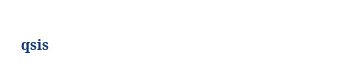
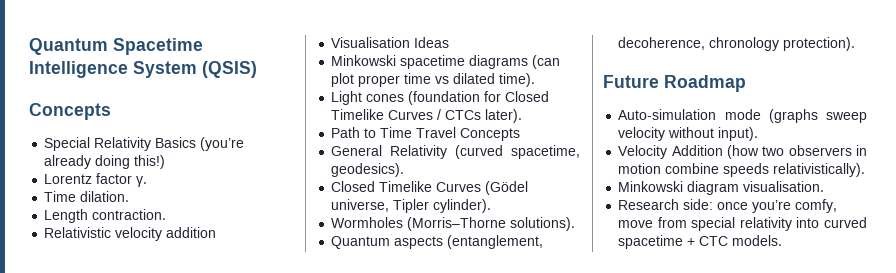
- qsis
+ Quantum Spacetime Intelligence System (QSIS)
+ Concepts
+ Special Relativity Basics (you’re already doing this!)
+ Lorentz factor γ.
+ Time dilation.
+ Length contraction.
+ Relativistic velocity addition
+ Visualisation Ideas
+ Minkowski spacetime diagrams (can plot proper time vs dilated time).
+ Light cones (foundation for Closed Timelike Curves / CTCs later).
+ Path to Time Travel Concepts
+ General Relativity (curved spacetime, geodesics).
+ Closed Timelike Curves (Gödel universe, Tipler cylinder).
+ Wormholes (Morris–Thorne solutions).
+ Quantum aspects (entanglement, decoherence, chronology protection).
+ Future Roadmap
+ Auto-simulation mode (graphs sweep velocity without input).
+ Velocity Addition (how two observers in motion combine speeds relativistically).
+ Minkowski diagram visualisation.
+ Research side: once you’re comfy, move from special relativity into curved spacetime + CTC models.

